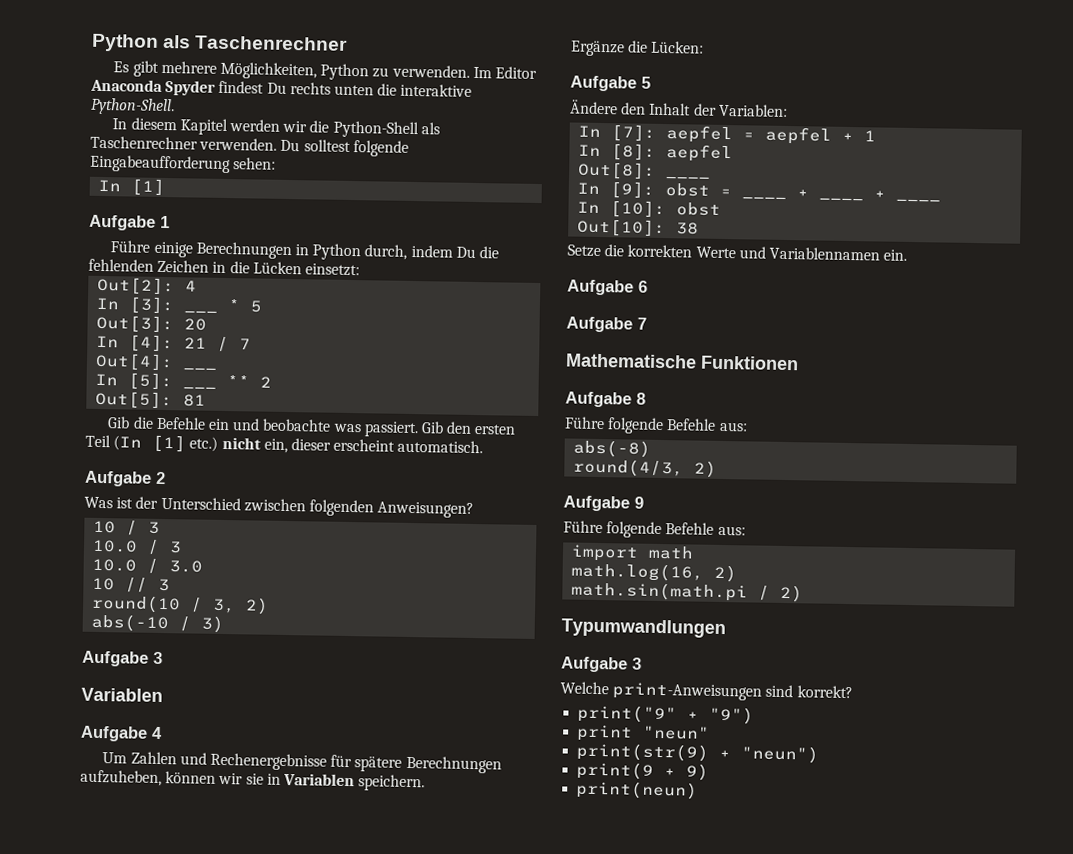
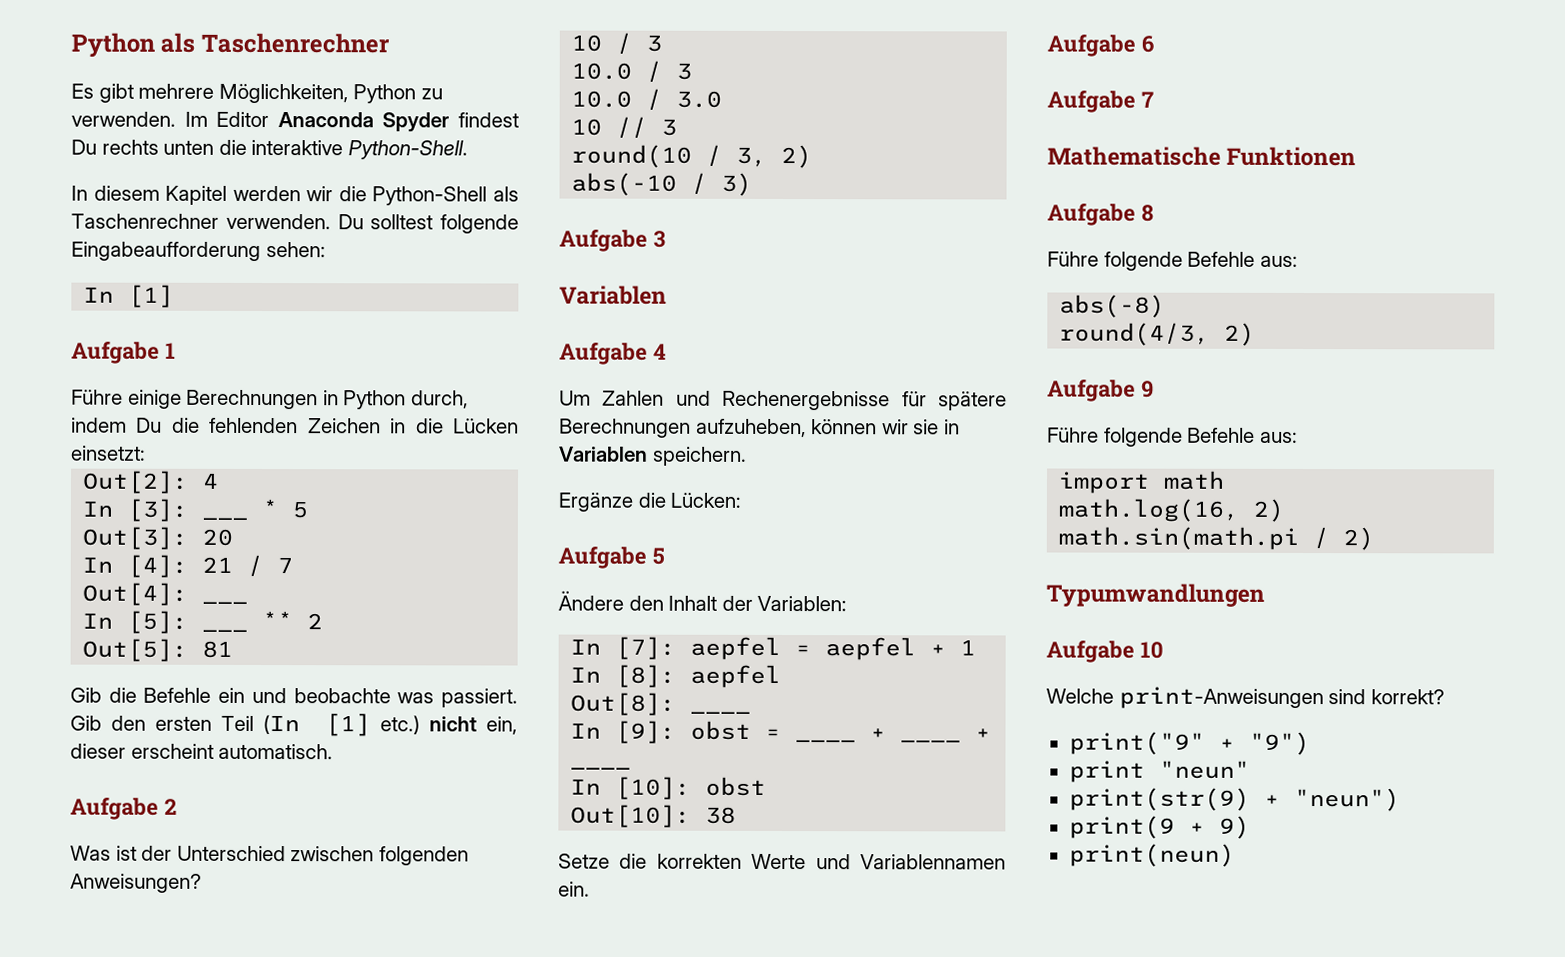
  Typumwandlungen
- Aufgabe 3
+ Aufgabe 10

